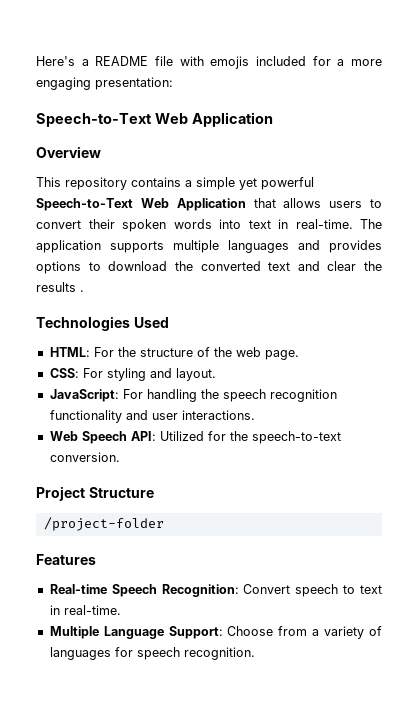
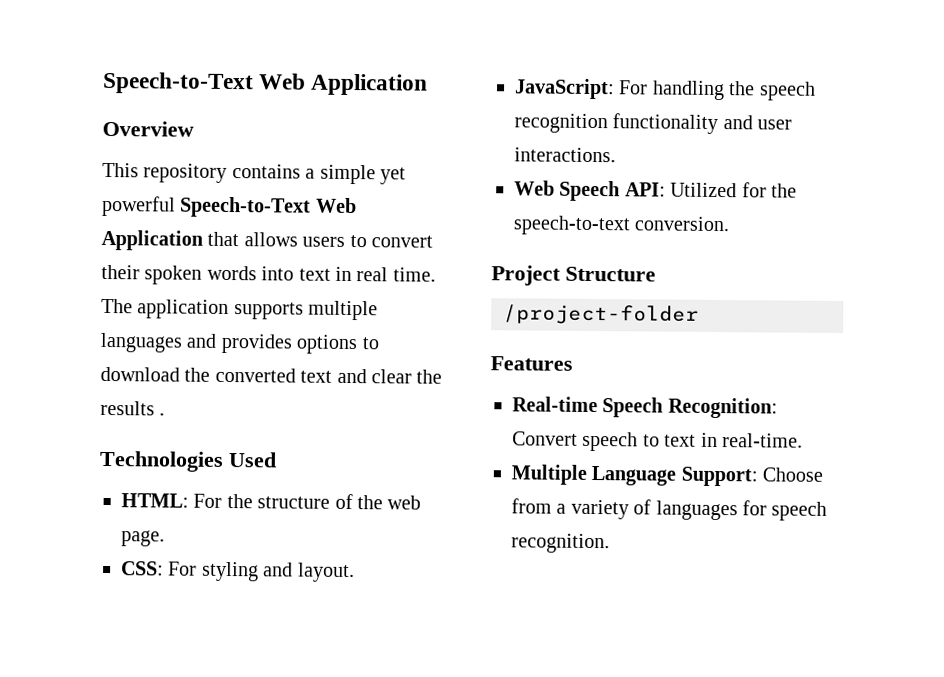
- Here's a README file with emojis included for a more engaging presentation:
- This repository contains a simple yet powerful Speech-to-Text Web Application that allows users to convert their spoken words into text in real-time.
+ This repository contains a simple yet powerful Speech-to-Text Web Application that allows users to convert their spoken words into text in real time.

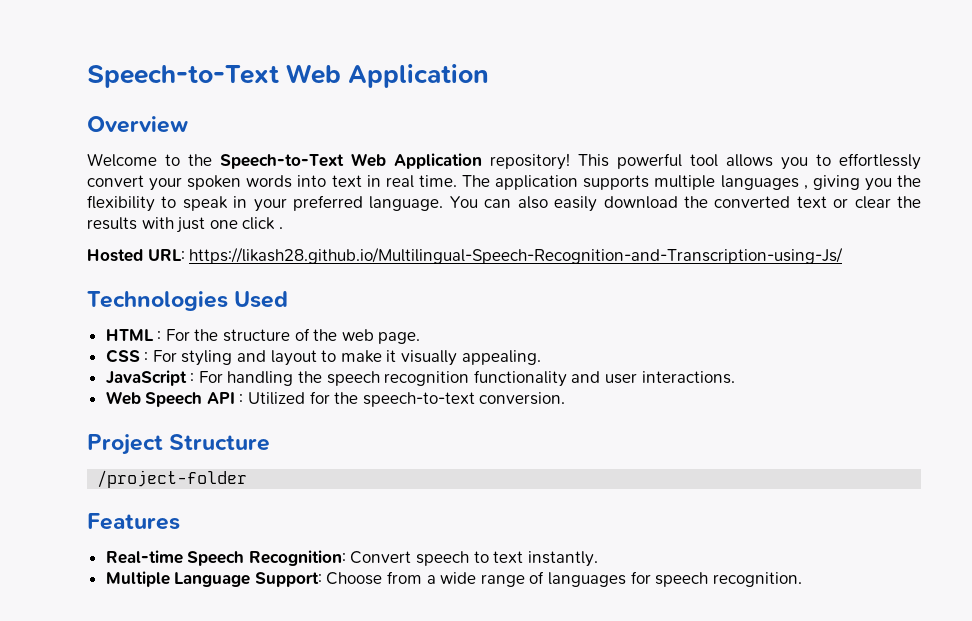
- This repository contains a simple yet powerful Speech-to-Text Web Application that allows users to convert their spoken words into text in real time.
+ Welcome to the Speech-to-Text Web Application repository! This powerful tool allows you to effortlessly convert your spoken words into text in real time.
- The application supports multiple languages and provides options to download the converted text and clear the results .
+ The application supports multiple languages , giving you the flexibility to speak in your preferred language. You can also easily download the converted text or clear the results with just one click .
+ Hosted URL: https://likash28.github.io/Multilingual-Speech-Recognition-and-Transcription-using-Js/
- HTML: For the structure of the web page.
+ HTML : For the structure of the web page.
- CSS: For styling and layout.
- JavaScript: For handling the speech recognition functionality and user interactions.
+ CSS : For styling and layout to make it visually appealing.
+ JavaScript : For handling the speech recognition functionality and user interactions.
- Web Speech API: Utilized for the speech-to-text conversion.
+ Web Speech API : Utilized for the speech-to-text conversion.
- Real-time Speech Recognition: Convert speech to text in real-time.
+ Real-time Speech Recognition: Convert speech to text instantly.
- Multiple Language Support: Choose from a variety of languages for speech recognition.
+ Multiple Language Support: Choose from a wide range of languages for speech recognition.

